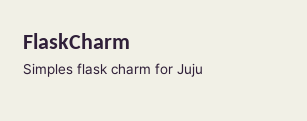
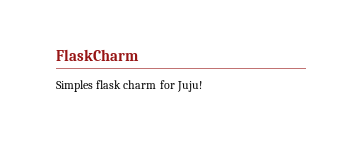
- Simples flask charm for Juju
+ Simples flask charm for Juju!

